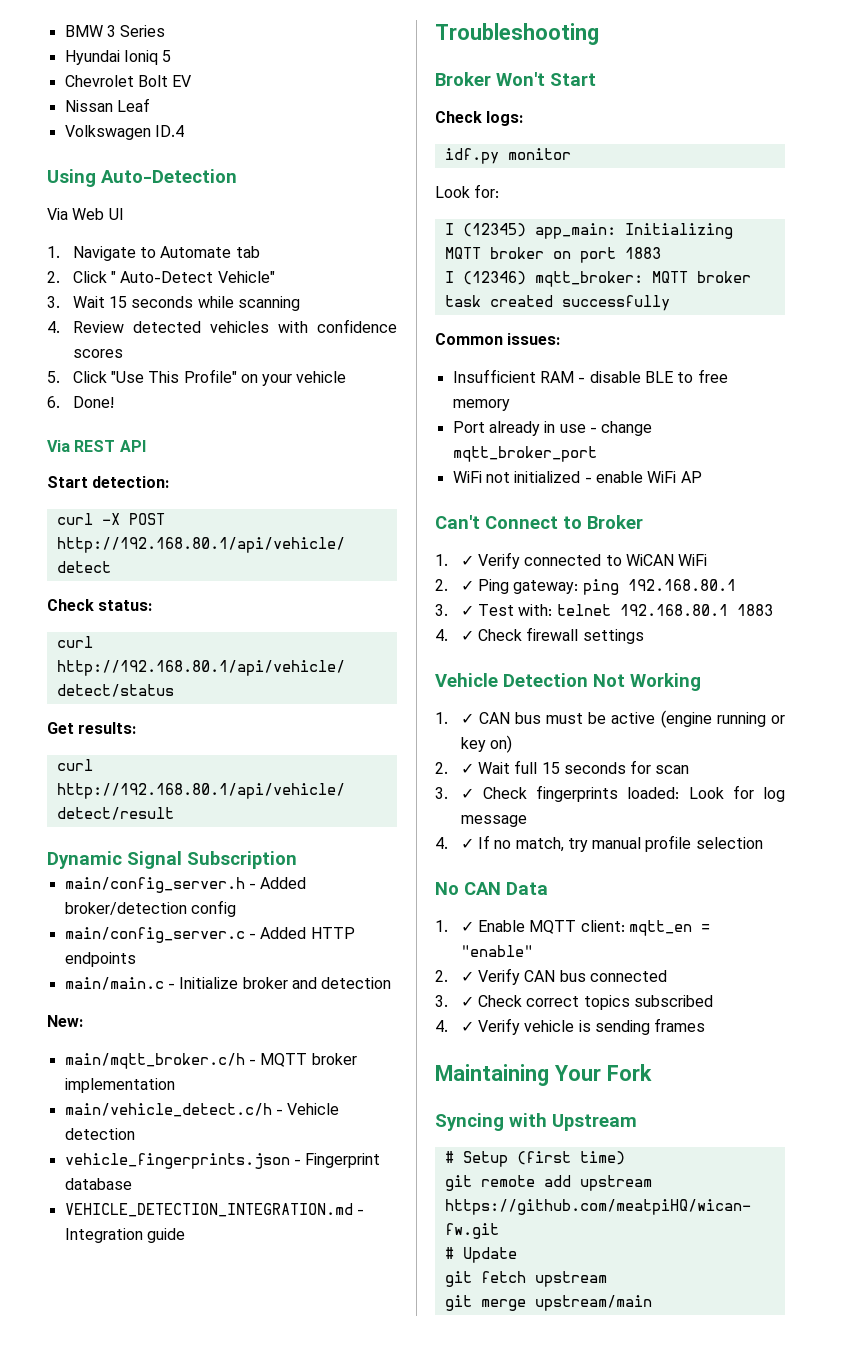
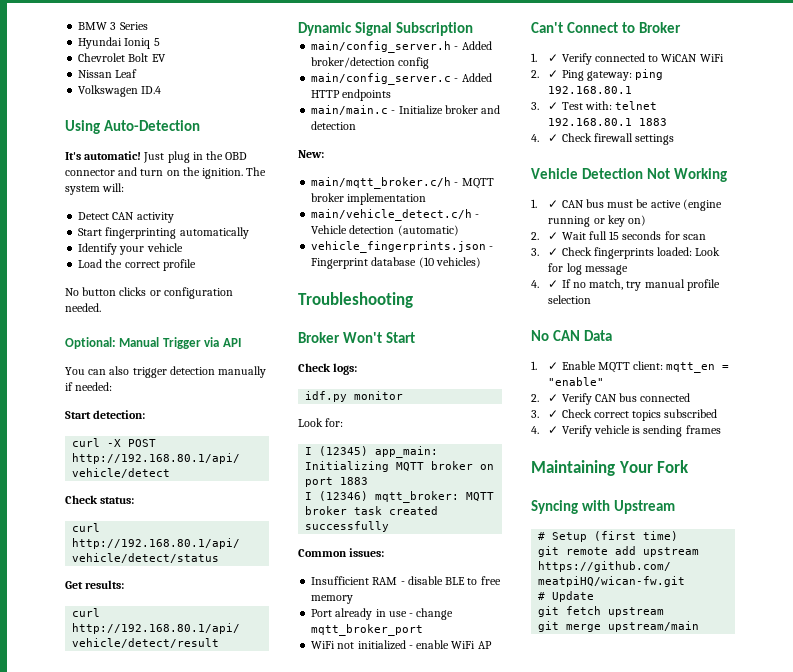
- Via Web UI
- 1. Navigate to Automate tab
- 2. Click " Auto-Detect Vehicle"
- 3. Wait 15 seconds while scanning
- 4. Review detected vehicles with confidence scores
- 5. Click "Use This Profile" on your vehicle
- 6. Done!
- Via REST API
+ It's automatic! Just plug in the OBD connector and turn on the ignition. The system will:
+ Detect CAN activity
+ Start fingerprinting automatically
+ Identify your vehicle
+ Load the correct profile
+ No button clicks or configuration needed.
+ Optional: Manual Trigger via API
+ You can also trigger detection manually if needed:
- main/vehicle_detect.c/h - Vehicle detection
+ main/vehicle_detect.c/h - Vehicle detection (automatic)
- vehicle_fingerprints.json - Fingerprint database
- VEHICLE_DETECTION_INTEGRATION.md - Integration guide
+ vehicle_fingerprints.json - Fingerprint database (10 vehicles)

